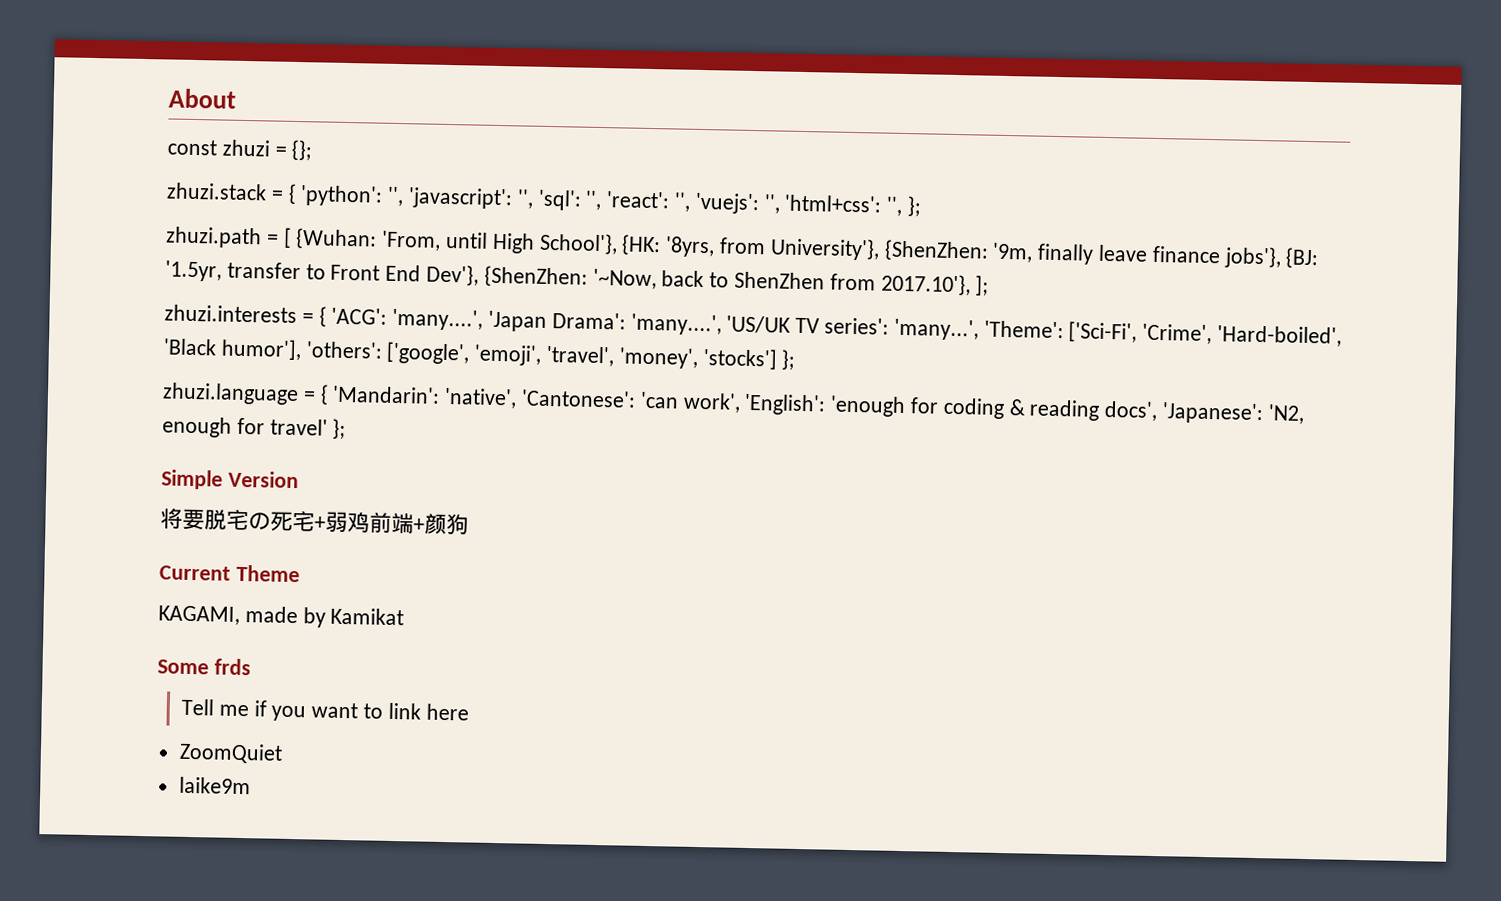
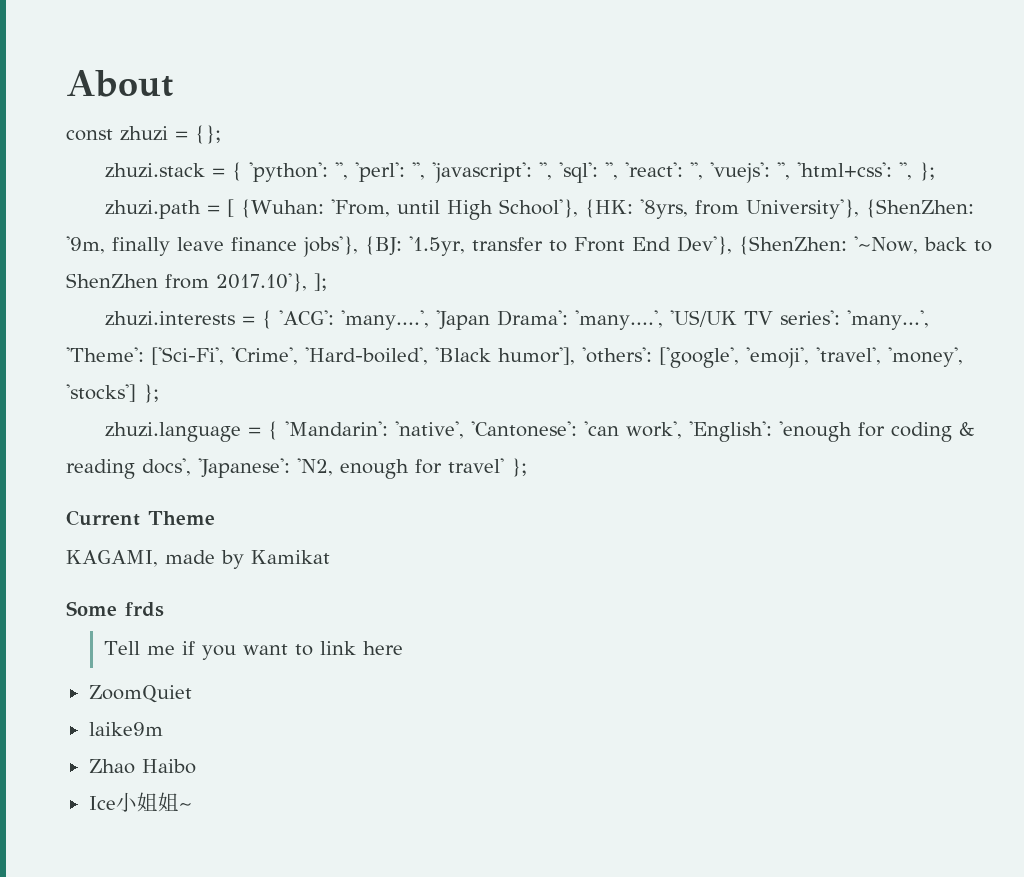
- zhuzi.stack = { 'python': '', 'javascript': '', 'sql': '', 'react': '', 'vuejs': '', 'html+css': '', };
+ zhuzi.stack = { 'python': '', 'perl': '', 'javascript': '', 'sql': '', 'react': '', 'vuejs': '', 'html+css': '', };
- Simple Version
- 将要脱宅の死宅+弱鸡前端+颜狗
+ Zhao Haibo
+ Ice小姐姐~

